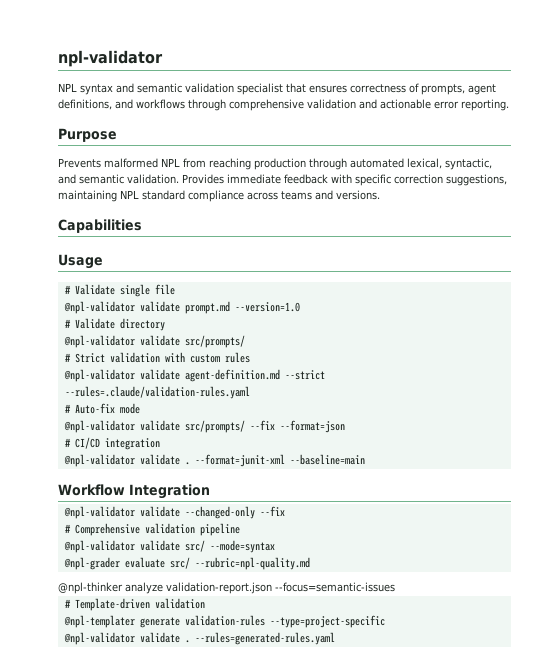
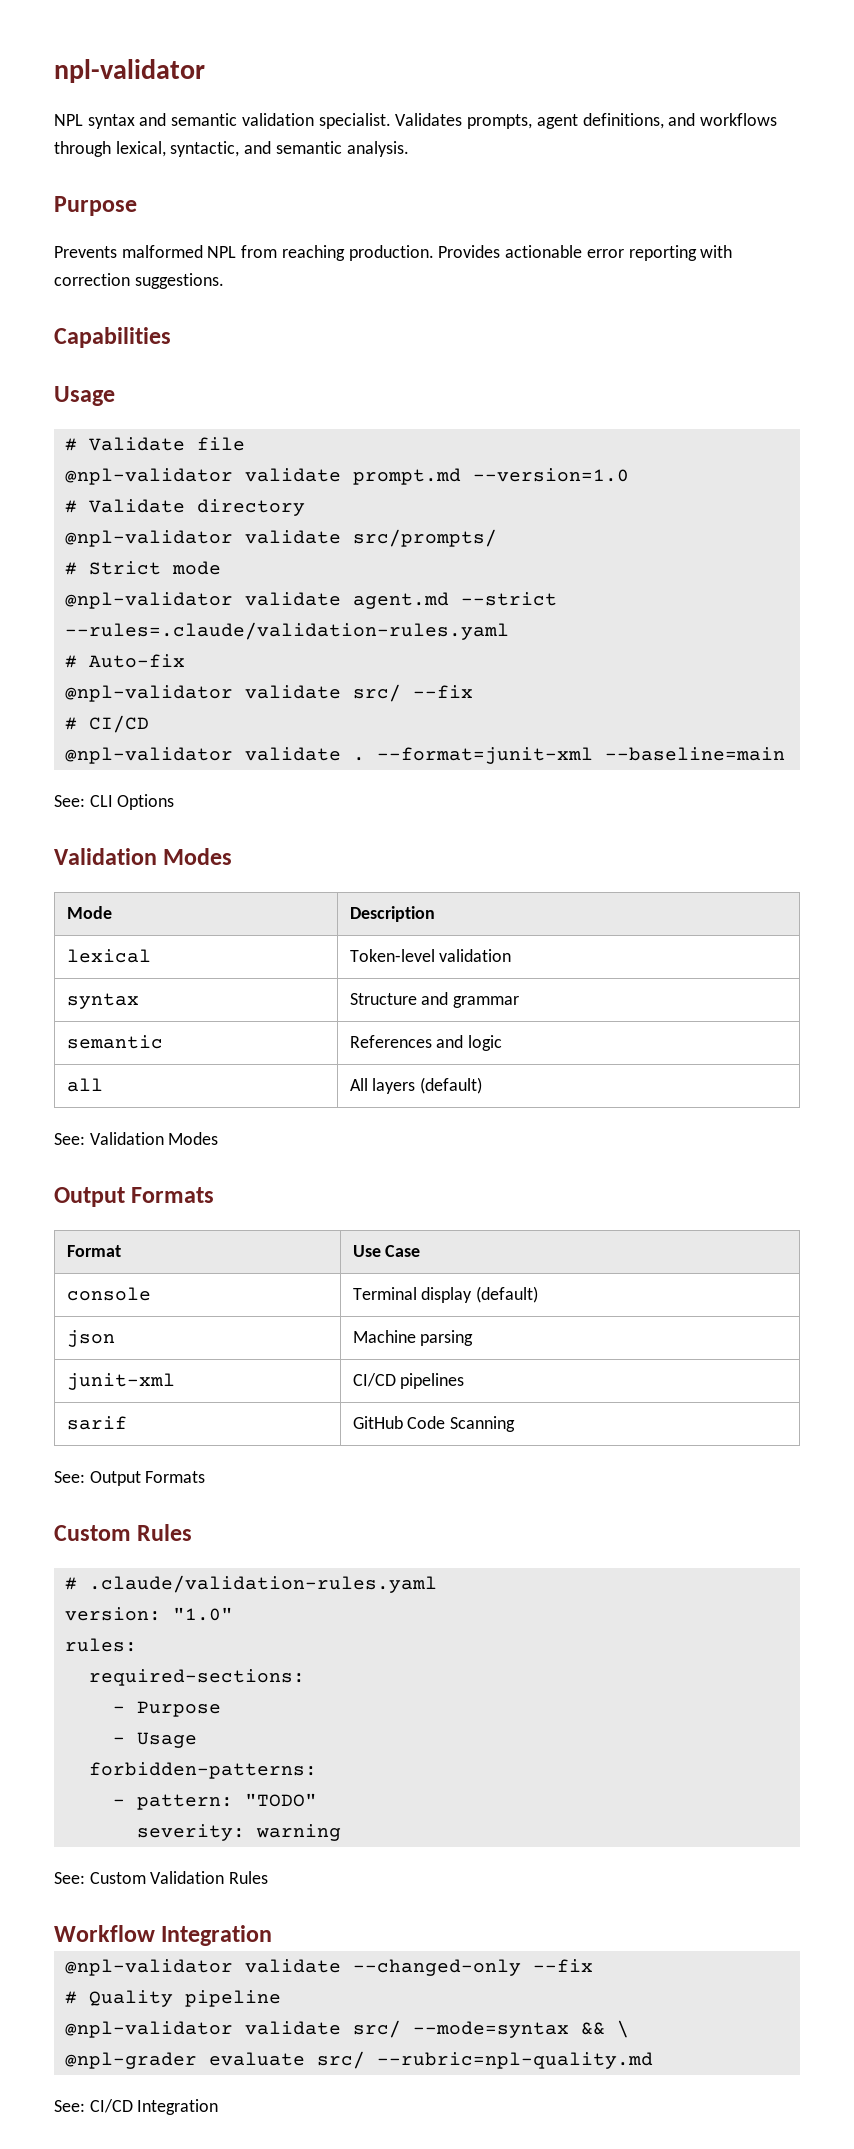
- NPL syntax and semantic validation specialist that ensures correctness of prompts, agent definitions, and workflows through comprehensive validation and actionable error reporting.
+ NPL syntax and semantic validation specialist. Validates prompts, agent definitions, and workflows through lexical, syntactic, and semantic analysis.
- Prevents malformed NPL from reaching production through automated lexical, syntactic, and semantic validation. Provides immediate feedback with specific correction suggestions, maintaining NPL standard compliance across teams and versions.
+ Prevents malformed NPL from reaching production. Provides actionable error reporting with correction suggestions.
- # Validate single file
+ # Validate file
- # Strict validation with custom rules
- @npl-validator validate agent-definition.md --strict --rules=.claude/validation-rules.yaml
+ # Strict mode
+ @npl-validator validate agent.md --strict --rules=.claude/validation-rules.yaml
- # Auto-fix mode
- @npl-validator validate src/prompts/ --fix --format=json
+ # Auto-fix
+ @npl-validator validate src/ --fix
- # CI/CD integration
+ # CI/CD
+ See: CLI Options
+ Validation Modes
+ Mode | Description
+ lexical | Token-level validation
+ syntax | Structure and grammar
+ semantic | References and logic
+ all | All layers (default)
+ See: Validation Modes
+ Output Formats
+ Format | Use Case
+ console | Terminal display (default)
+ json | Machine parsing
+ junit-xml | CI/CD pipelines
+ sarif | GitHub Code Scanning
+ See: Output Formats
+ Custom Rules
+ # .claude/validation-rules.yaml
+ version: "1.0"
+ rules:
+ required-sections:
+ - Purpose
+ - Usage
+ forbidden-patterns:
+ - pattern: "TODO"
+ severity: warning
+ See: Custom Validation Rules
- # Comprehensive validation pipeline
+ # Quality pipeline
- @npl-validator validate src/ --mode=syntax
+ @npl-validator validate src/ --mode=syntax && \
- @npl-thinker analyze validation-report.json --focus=semantic-issues
- # Template-driven validation
- @npl-templater generate validation-rules --type=project-specific
- @npl-validator validate . --rules=generated-rules.yaml
+ See: CI/CD Integration

